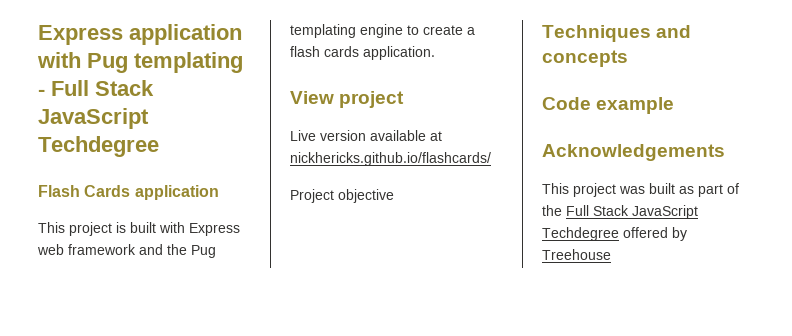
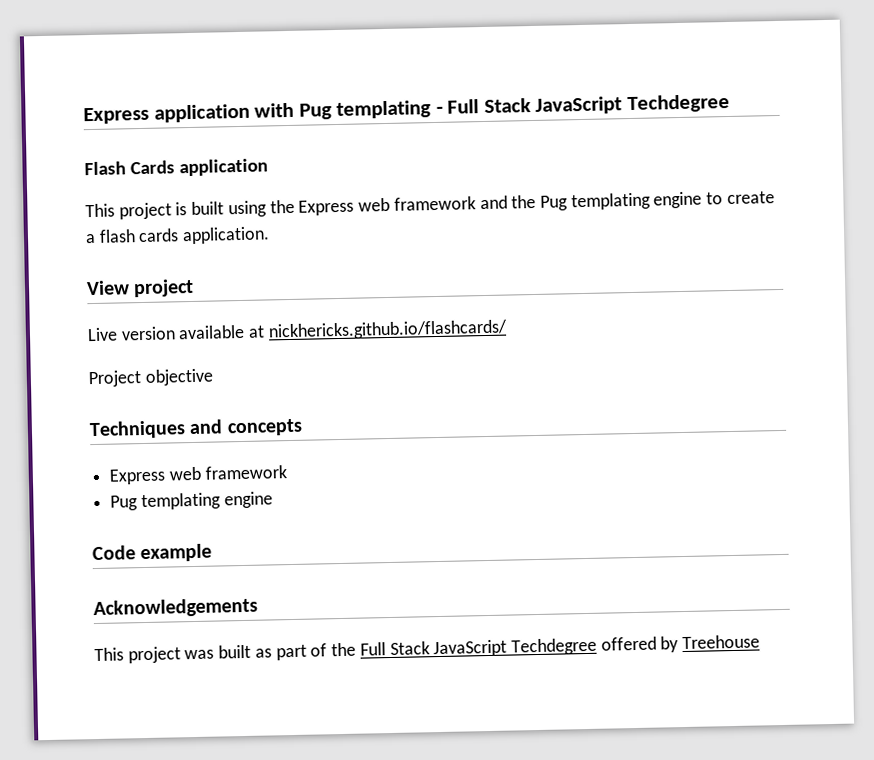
- This project is built with Express web framework and the Pug templating engine to create a flash cards application.
+ This project is built using the Express web framework and the Pug templating engine to create a flash cards application.
  Techniques and concepts
+ Express web framework
+ Pug templating engine

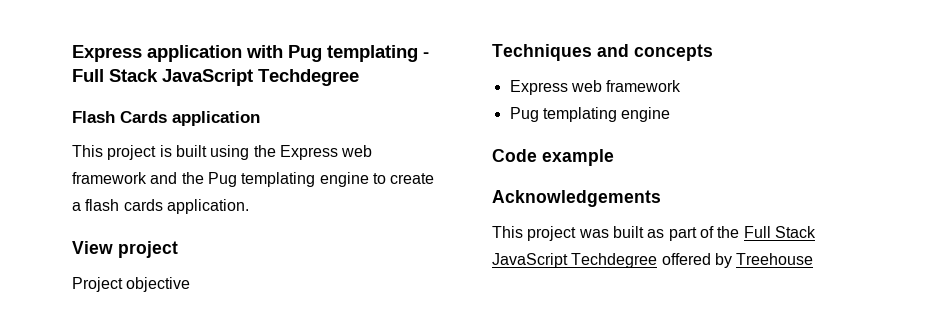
- Live version available at nickhericks.github.io/flashcards/

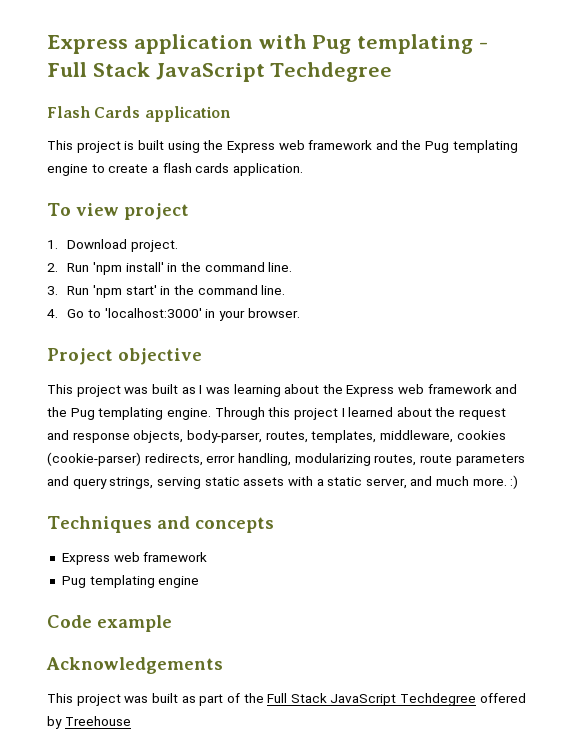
- View project
+ To view project
+ 1. Download project.
+ 2. Run 'npm install' in the command line.
+ 3. Run 'npm start' in the command line.
+ 4. Go to 'localhost:3000' in your browser.
  Project objective
+ This project was built as I was learning about the Express web framework and the Pug templating engine. Through this project I learned about the request and response objects, body-parser, routes, templates, middleware, cookies (cookie-parser) redirects, error handling, modularizing routes, route parameters and query strings, serving static assets with a static server, and much more. :)

